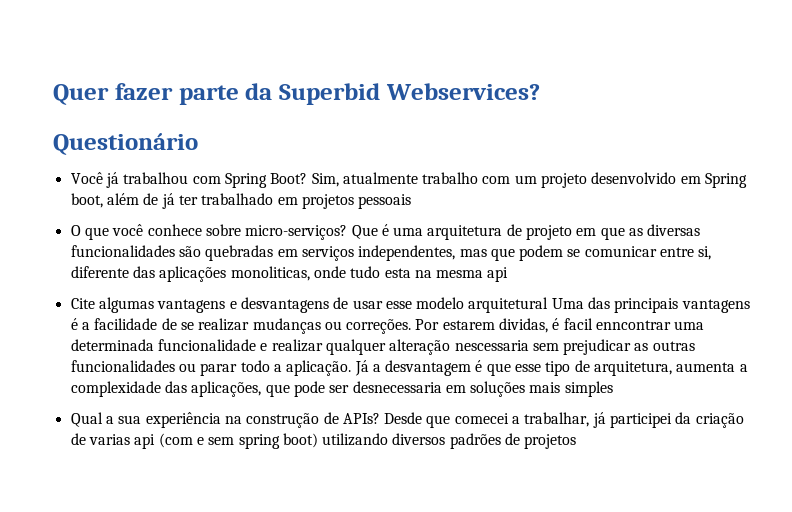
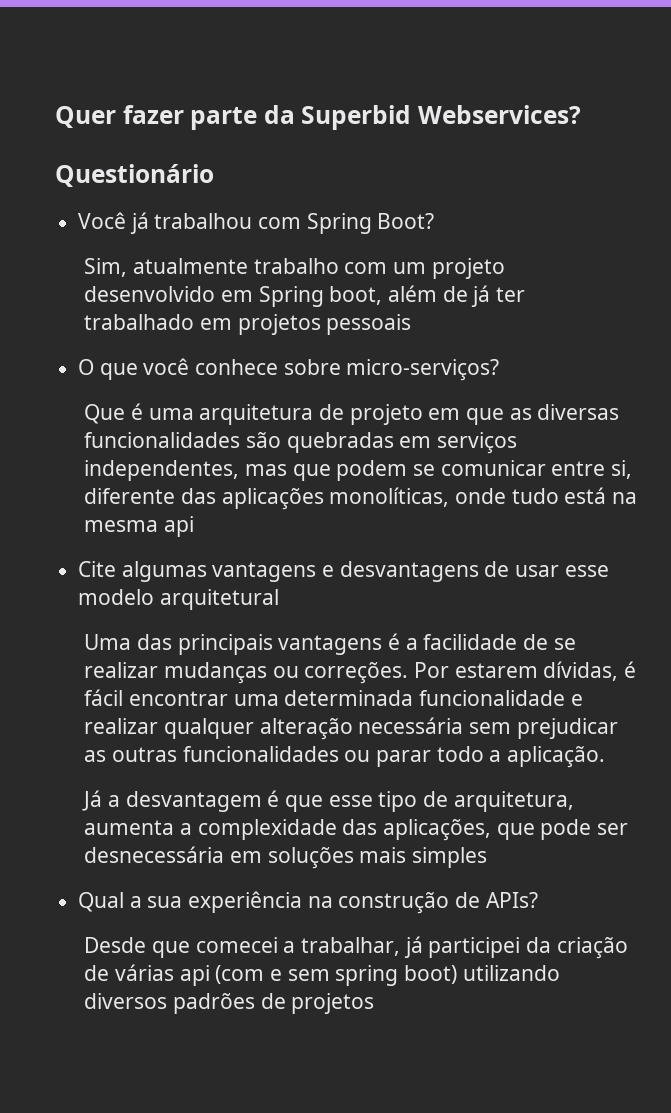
- Você já trabalhou com Spring Boot? Sim, atualmente trabalho com um projeto desenvolvido em Spring boot, além de já ter trabalhado em projetos pessoais
+ Você já trabalhou com Spring Boot?
+ Sim, atualmente trabalho com um projeto desenvolvido em Spring boot, além de já ter trabalhado em projetos pessoais
- O que você conhece sobre micro-serviços? Que é uma arquitetura de projeto em que as diversas funcionalidades são quebradas em serviços independentes, mas que podem se comunicar entre si, diferente das aplicações monoliticas, onde tudo esta na mesma api
+ O que você conhece sobre micro-serviços?
+ Que é uma arquitetura de projeto em que as diversas funcionalidades são quebradas em serviços independentes, mas que podem se comunicar entre si, diferente das aplicações monolíticas, onde tudo está na mesma api
- Cite algumas vantagens e desvantagens de usar esse modelo arquitetural Uma das principais vantagens é a facilidade de se realizar mudanças ou correções.
+ Cite algumas vantagens e desvantagens de usar esse modelo arquitetural
+ Uma das principais vantagens é a facilidade de se realizar mudanças ou correções.
- Por estarem dividas, é facil enncontrar uma determinada funcionalidade e realizar qualquer alteração nescessaria sem prejudicar as outras funcionalidades ou parar todo a aplicação. Já a desvantagem é que esse tipo de arquitetura, aumenta a complexidade das aplicações, que pode ser desnecessaria em soluções mais simples
+ Por estarem dívidas, é fácil encontrar uma determinada funcionalidade e realizar qualquer alteração necessária sem prejudicar as outras funcionalidades ou parar todo a aplicação.
+ Já a desvantagem é que esse tipo de arquitetura, aumenta a complexidade das aplicações, que pode ser desnecessária em soluções mais simples
- Qual a sua experiência na construção de APIs? Desde que comecei a trabalhar, já participei da criação de varias api (com e sem spring boot) utilizando diversos padrões de projetos
+ Qual a sua experiência na construção de APIs?
+ Desde que comecei a trabalhar, já participei da criação de várias api (com e sem spring boot) utilizando diversos padrões de projetos

